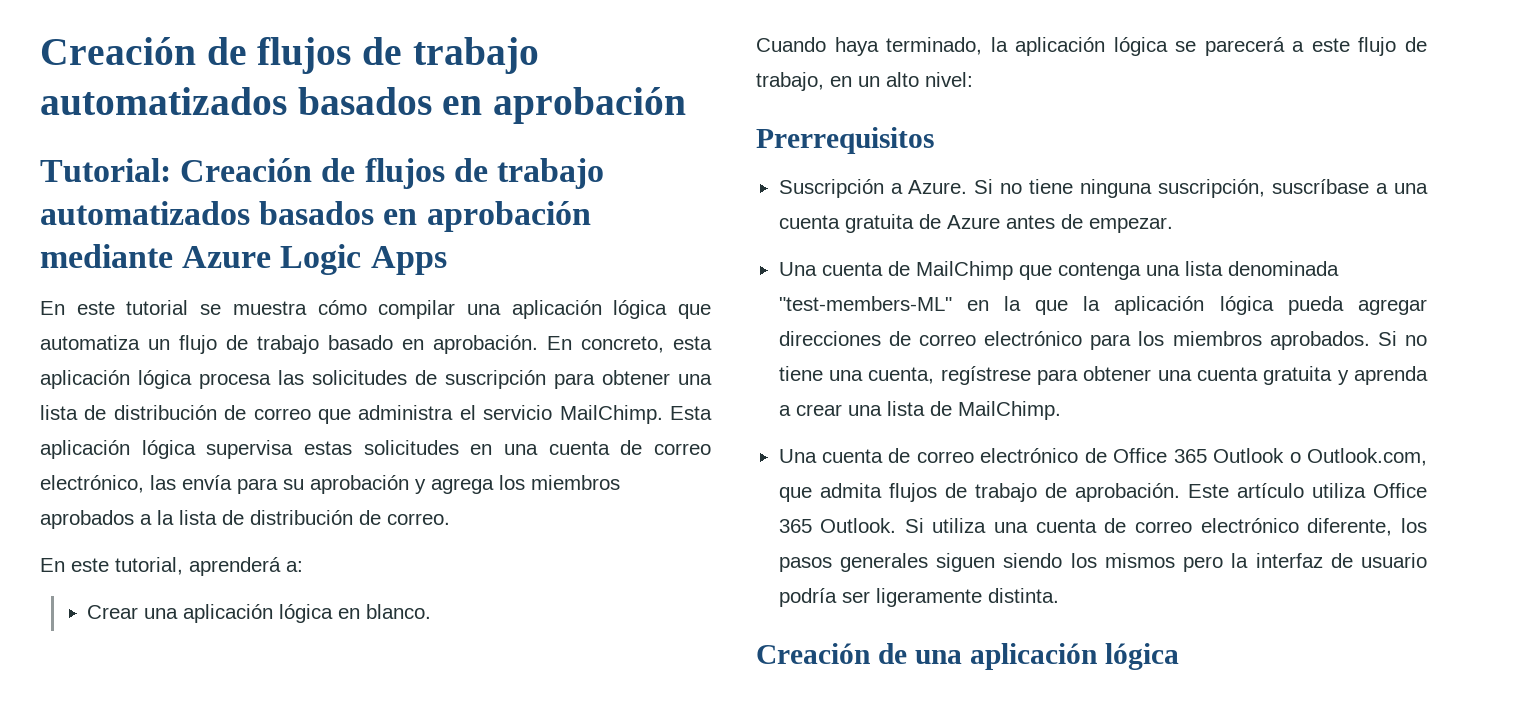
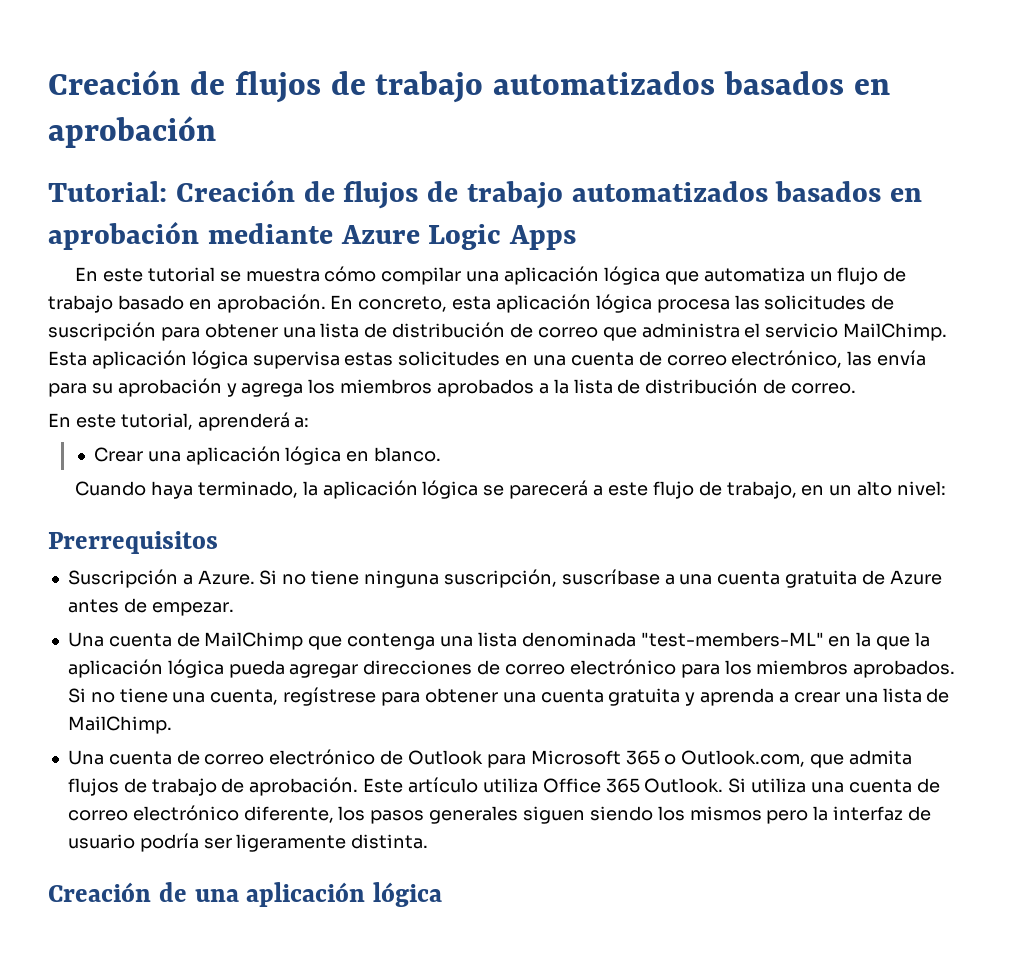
- Una cuenta de correo electrónico de Office 365 Outlook o Outlook.com, que admita flujos de trabajo de aprobación.
+ Una cuenta de correo electrónico de Outlook para Microsoft 365 o Outlook.com, que admita flujos de trabajo de aprobación.

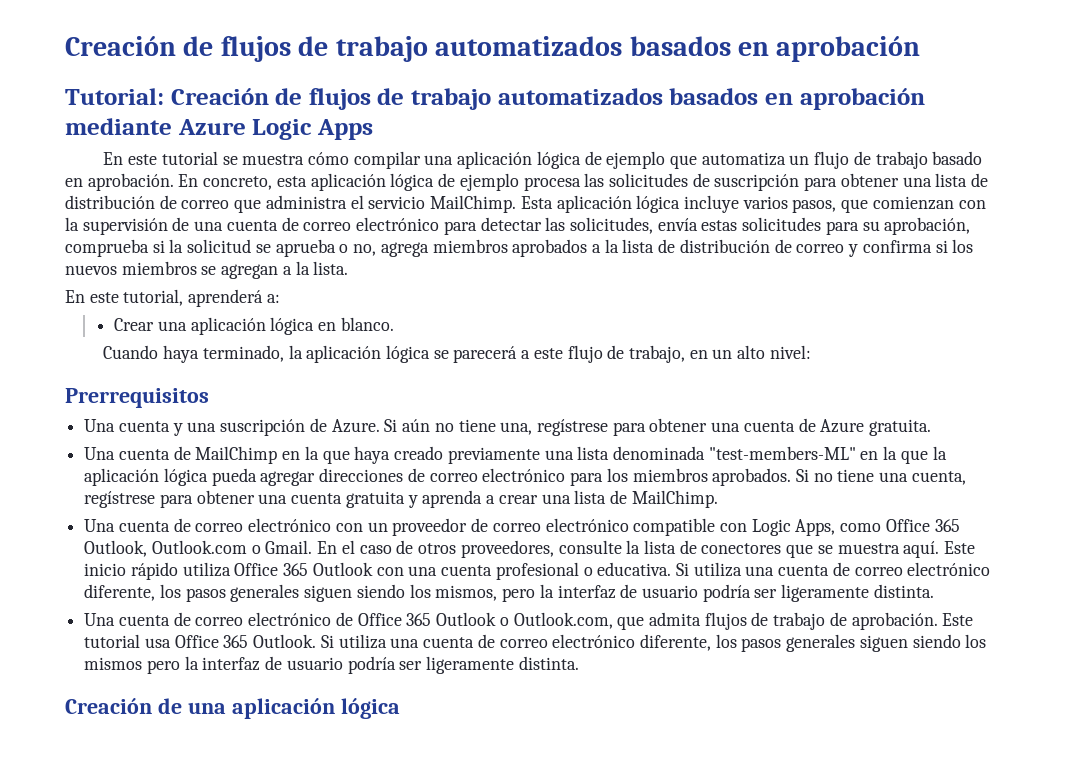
- En este tutorial se muestra cómo compilar una aplicación lógica que automatiza un flujo de trabajo basado en aprobación.
+ En este tutorial se muestra cómo compilar una aplicación lógica de ejemplo que automatiza un flujo de trabajo basado en aprobación.
- En concreto, esta aplicación lógica procesa las solicitudes de suscripción para obtener una lista de distribución de correo que administra el servicio MailChimp.
+ En concreto, esta aplicación lógica de ejemplo procesa las solicitudes de suscripción para obtener una lista de distribución de correo que administra el servicio MailChimp.
- Esta aplicación lógica supervisa estas solicitudes en una cuenta de correo electrónico, las envía para su aprobación y agrega los miembros aprobados a la lista de distribución de correo.
+ Esta aplicación lógica incluye varios pasos, que comienzan con la supervisión de una cuenta de correo electrónico para detectar las solicitudes, envía estas solicitudes para su aprobación, comprueba si la solicitud se aprueba o no, agrega miembros aprobados a la lista de distribución de correo y confirma si los nuevos miembros se agregan a la lista.
- Suscripción a Azure.
+ Una cuenta y una suscripción de Azure.
- Si no tiene ninguna suscripción, suscríbase a una cuenta gratuita de Azure antes de empezar.
+ Si aún no tiene una, regístrese para obtener una cuenta de Azure gratuita.
- Una cuenta de MailChimp que contenga una lista denominada "test-members-ML" en la que la aplicación lógica pueda agregar direcciones de correo electrónico para los miembros aprobados.
+ Una cuenta de MailChimp en la que haya creado previamente una lista denominada "test-members-ML" en la que la aplicación lógica pueda agregar direcciones de correo electrónico para los miembros aprobados.
- Una cuenta de correo electrónico de Outlook para Microsoft 365 o Outlook.com, que admita flujos de trabajo de aprobación.
+ Una cuenta de correo electrónico con un proveedor de correo electrónico compatible con Logic Apps, como Office 365 Outlook, Outlook.com o Gmail. En el caso de otros proveedores, consulte la lista de conectores que se muestra aquí. Este inicio rápido utiliza Office 365 Outlook con una cuenta profesional o educativa. Si utiliza una cuenta de correo electrónico diferente, los pasos generales siguen siendo los mismos, pero la interfaz de usuario podría ser ligeramente distinta.
+ Una cuenta de correo electrónico de Office 365 Outlook o Outlook.com, que admita flujos de trabajo de aprobación.
- Este artículo utiliza Office 365 Outlook.
+ Este tutorial usa Office 365 Outlook.

